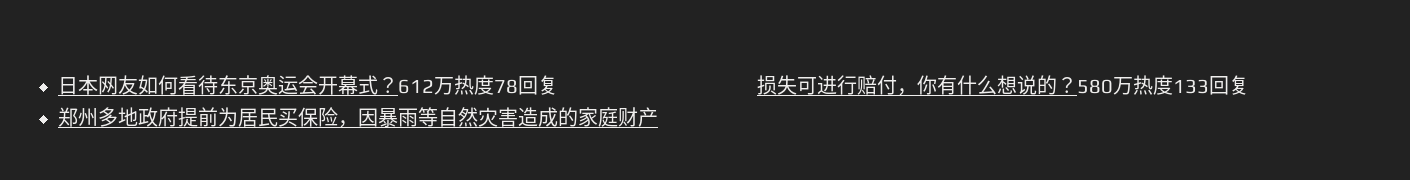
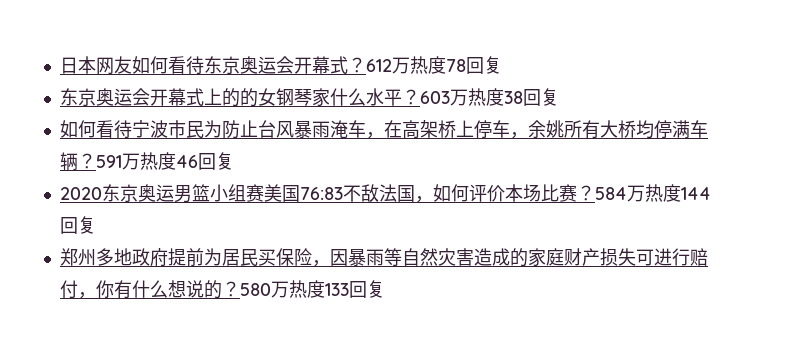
+ 东京奥运会开幕式上的的女钢琴家什么水平？603万热度38回复
+ 如何看待宁波市民为防止台风暴雨淹车，在高架桥上停车，余姚所有大桥均停满车辆？591万热度46回复
+ 2020东京奥运男篮小组赛美国76:83不敌法国，如何评价本场比赛？584万热度144回复

